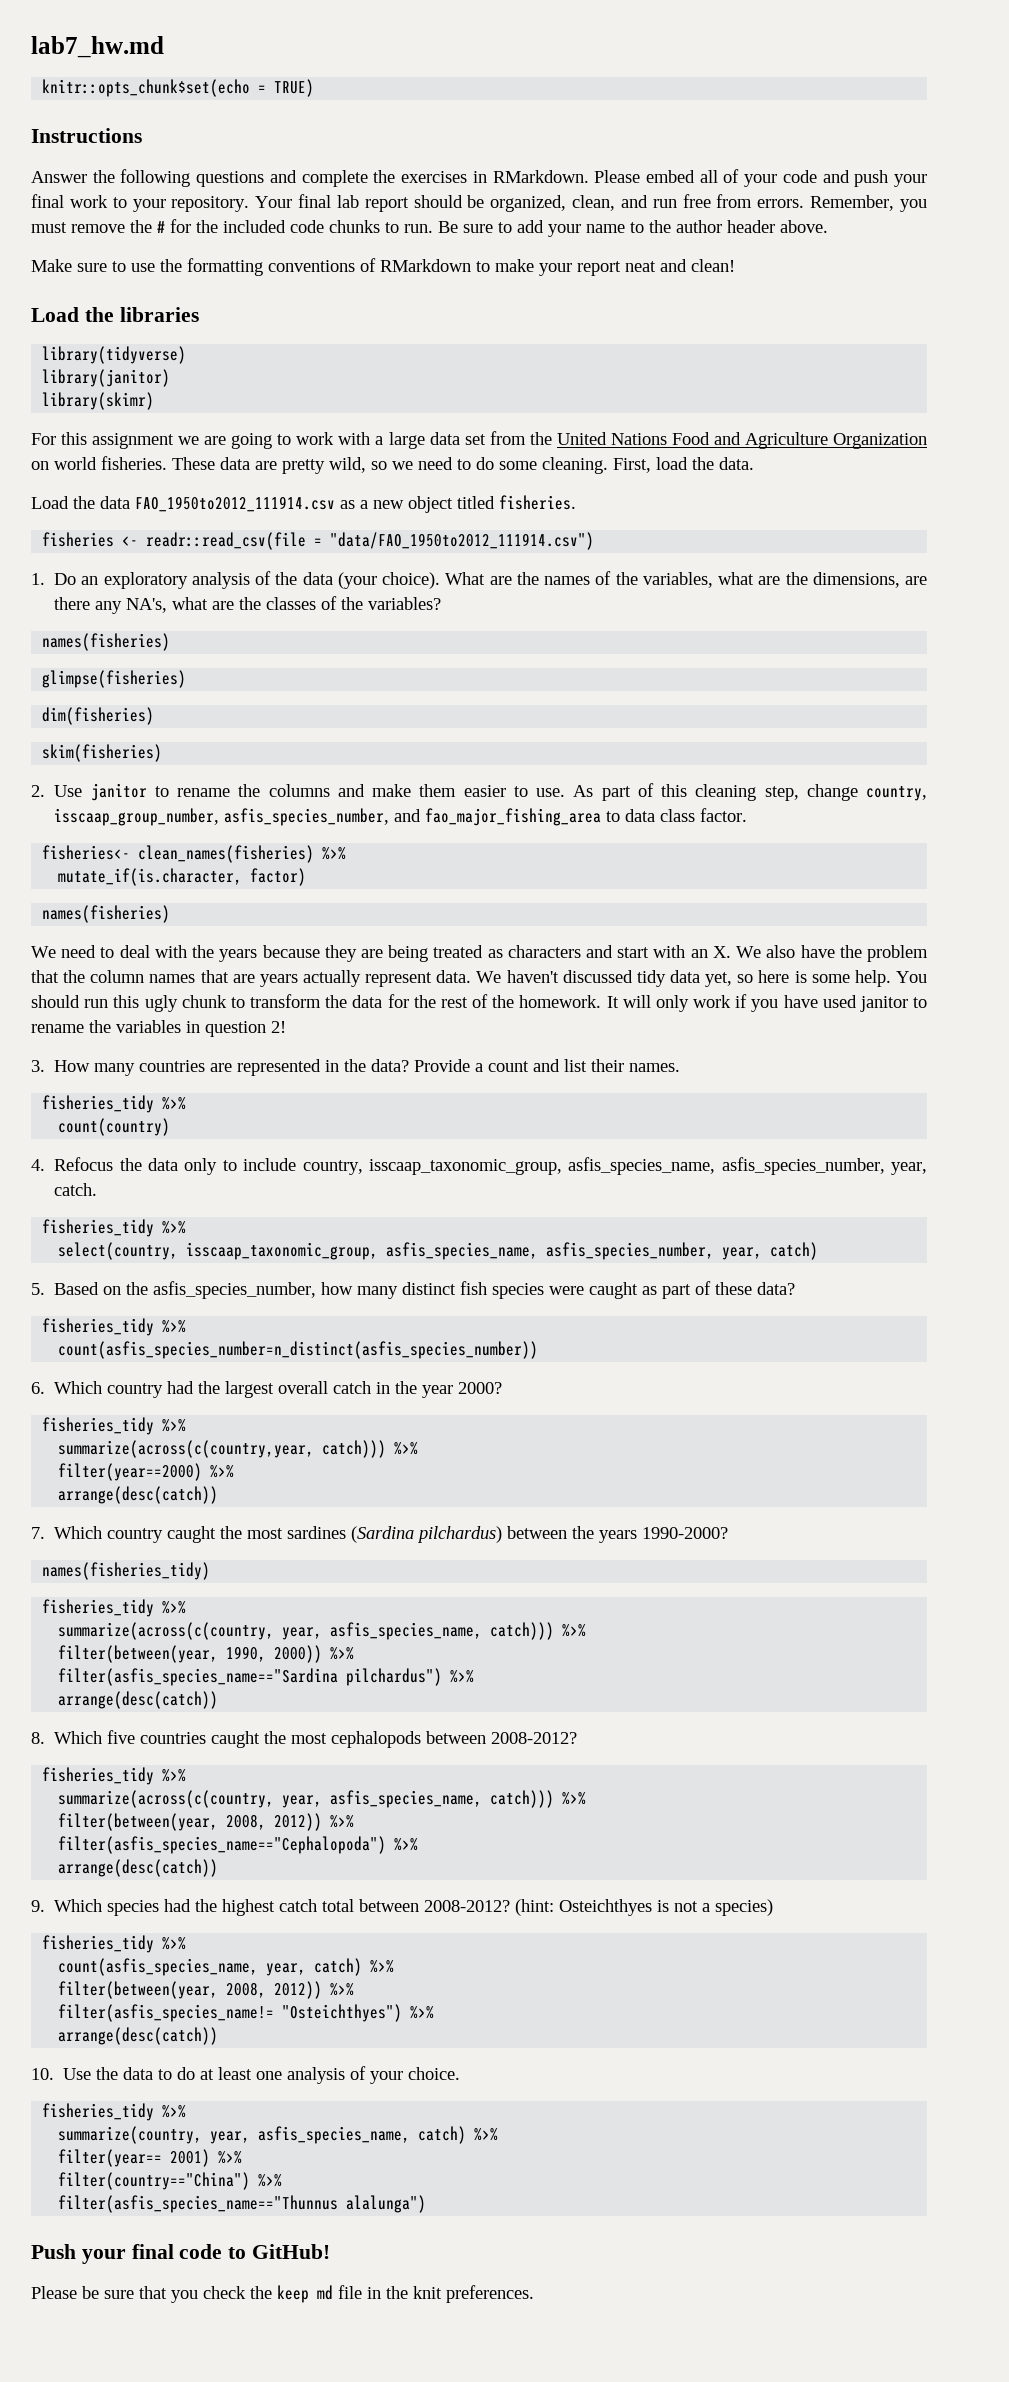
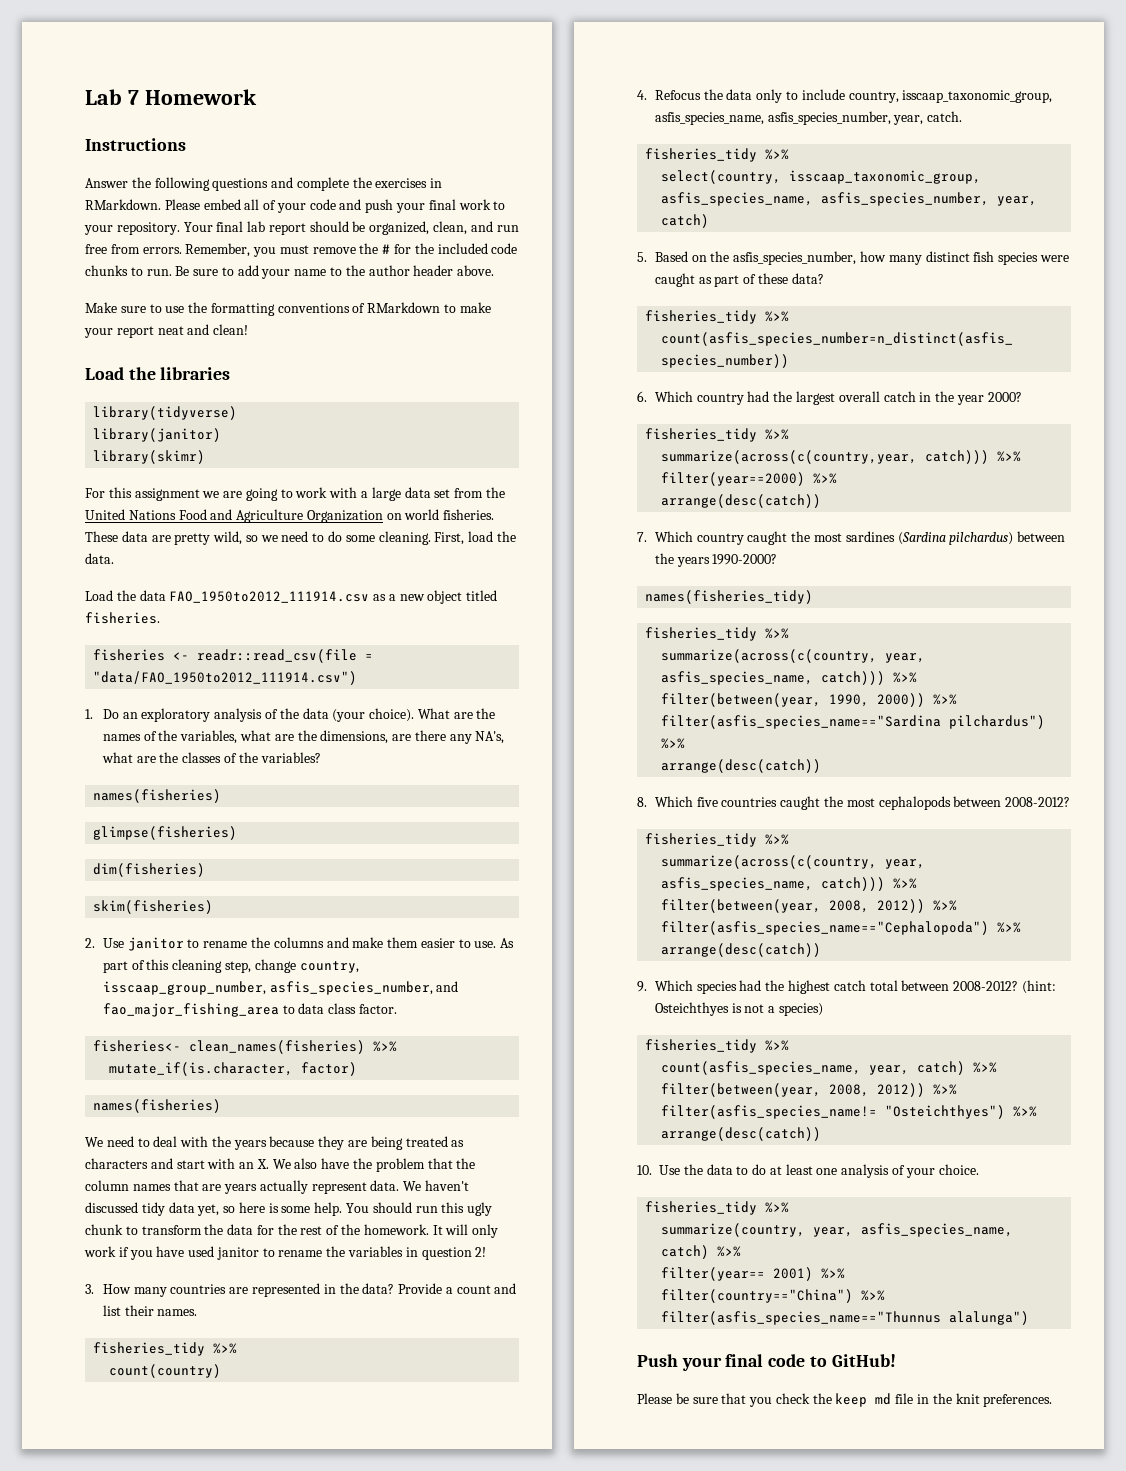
- lab7_hw.md
- knitr::opts_chunk$set(echo = TRUE)
+ Lab 7 Homework

